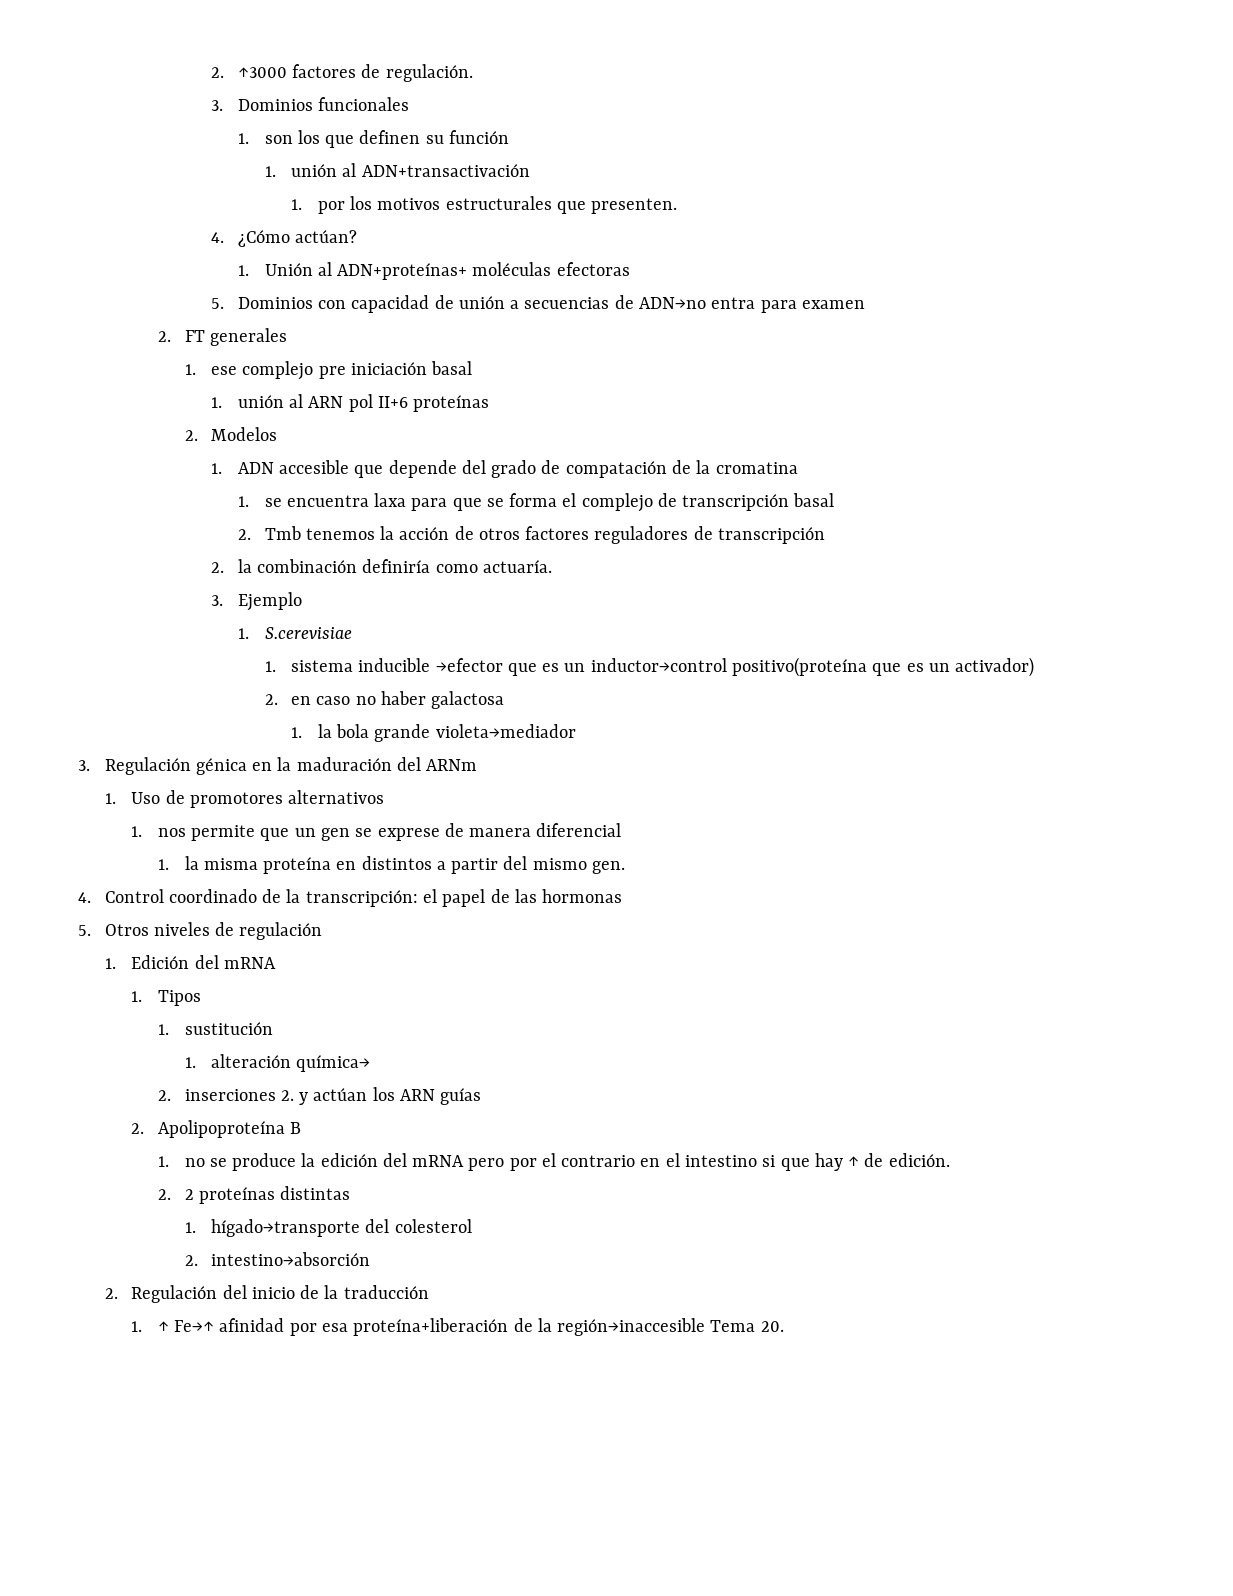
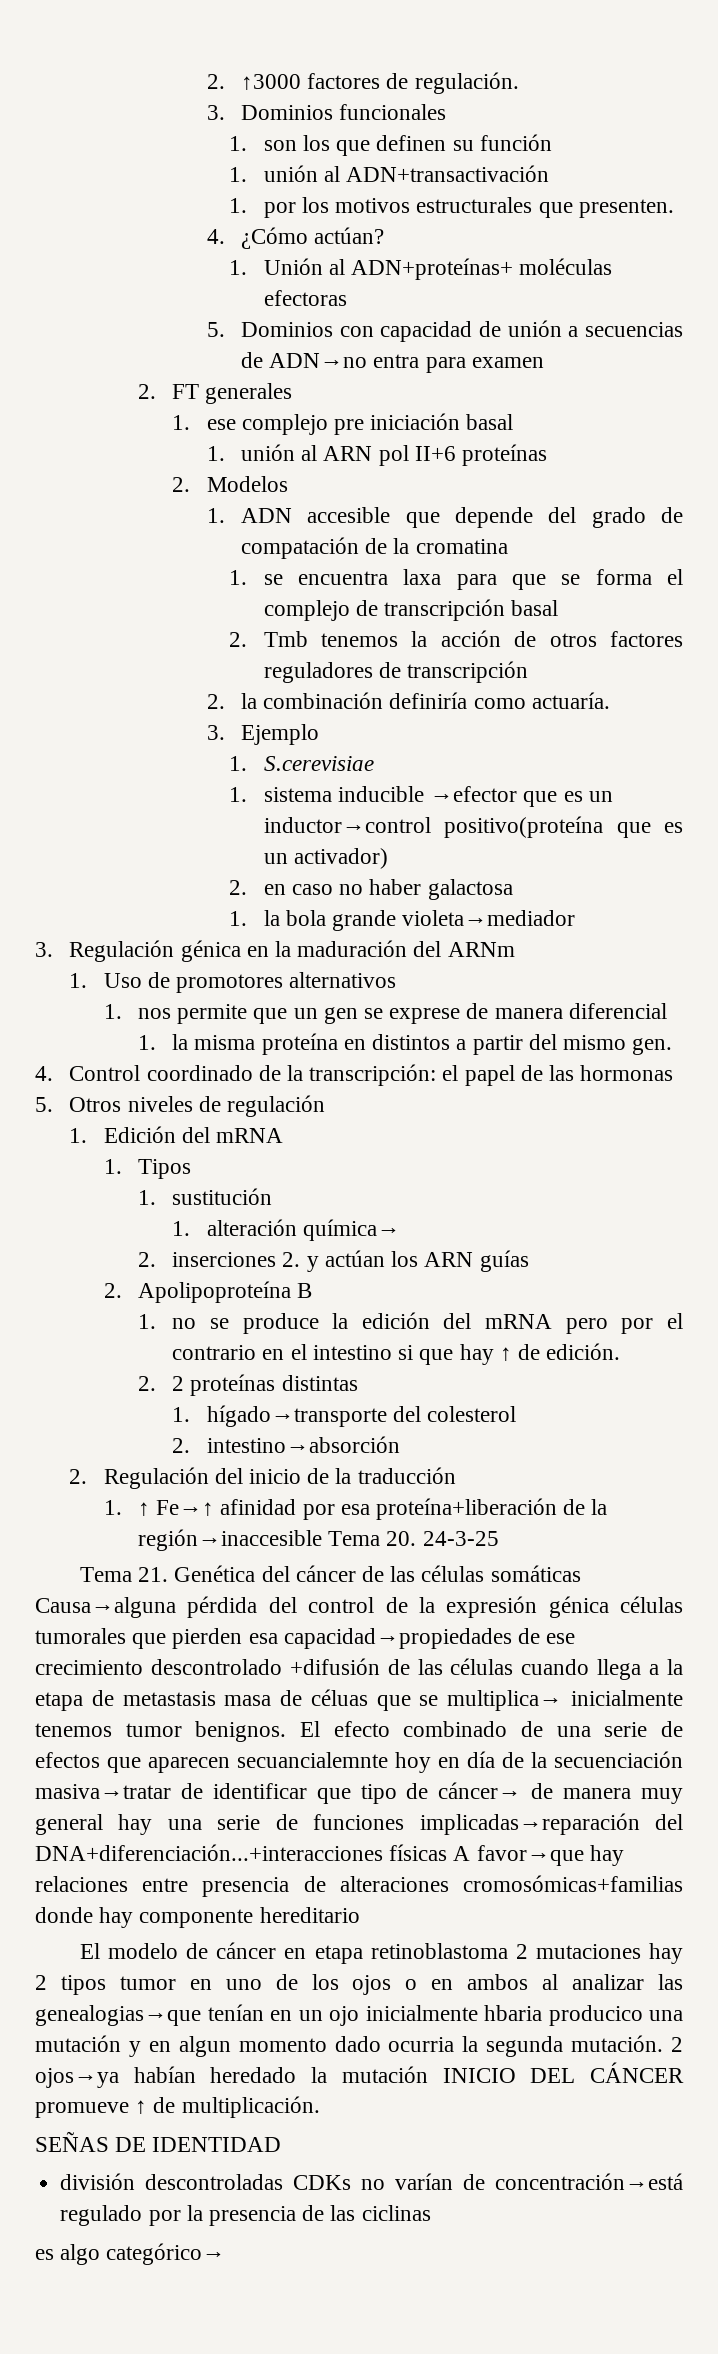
- 1. ↑ Fe→↑ afinidad por esa proteína+liberación de la región→inaccesible Tema 20.
+ 1. ↑ Fe→↑ afinidad por esa proteína+liberación de la región→inaccesible Tema 20. 24-3-25
+ Tema 21. Genética del cáncer de las células somáticas Causa→alguna pérdida del control de la expresión génica células tumorales que pierden esa capacidad→propiedades de ese crecimiento descontrolado +difusión de las células cuando llega a la etapa de metastasis masa de céluas que se multiplica→ inicialmente tenemos tumor benignos. El efecto combinado de una serie de efectos que aparecen secuancialemnte hoy en día de la secuenciación masiva→tratar de identificar que tipo de cáncer→ de manera muy general hay una serie de funciones implicadas→reparación del DNA+diferenciación...+interacciones físicas A favor→que hay relaciones entre presencia de alteraciones cromosómicas+familias donde hay componente hereditario
+ El modelo de cáncer en etapa retinoblastoma 2 mutaciones hay 2 tipos tumor en uno de los ojos o en ambos al analizar las genealogias→que tenían en un ojo inicialmente hbaria producico una mutación y en algun momento dado ocurria la segunda mutación. 2 ojos→ya habían heredado la mutación INICIO DEL CÁNCER promueve ↑ de multiplicación.
+ SEÑAS DE IDENTIDAD
+ división descontroladas CDKs no varían de concentración→está regulado por la presencia de las ciclinas
+ es algo categórico→

